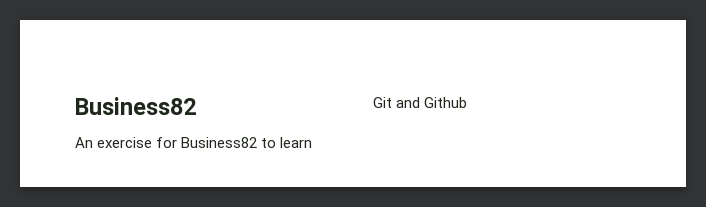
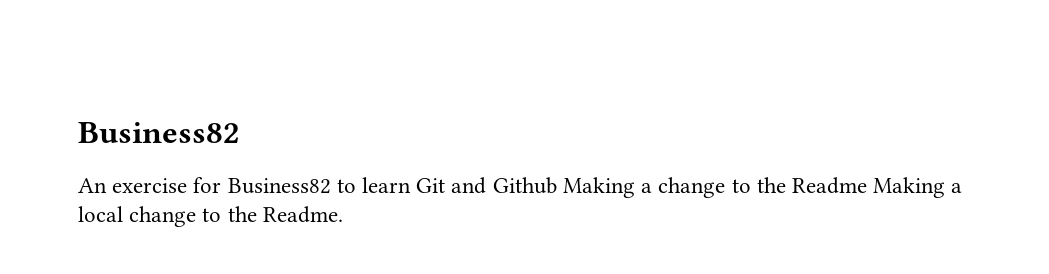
- An exercise for Business82 to learn Git and Github
+ An exercise for Business82 to learn Git and Github Making a change to the Readme Making a local change to the Readme.

